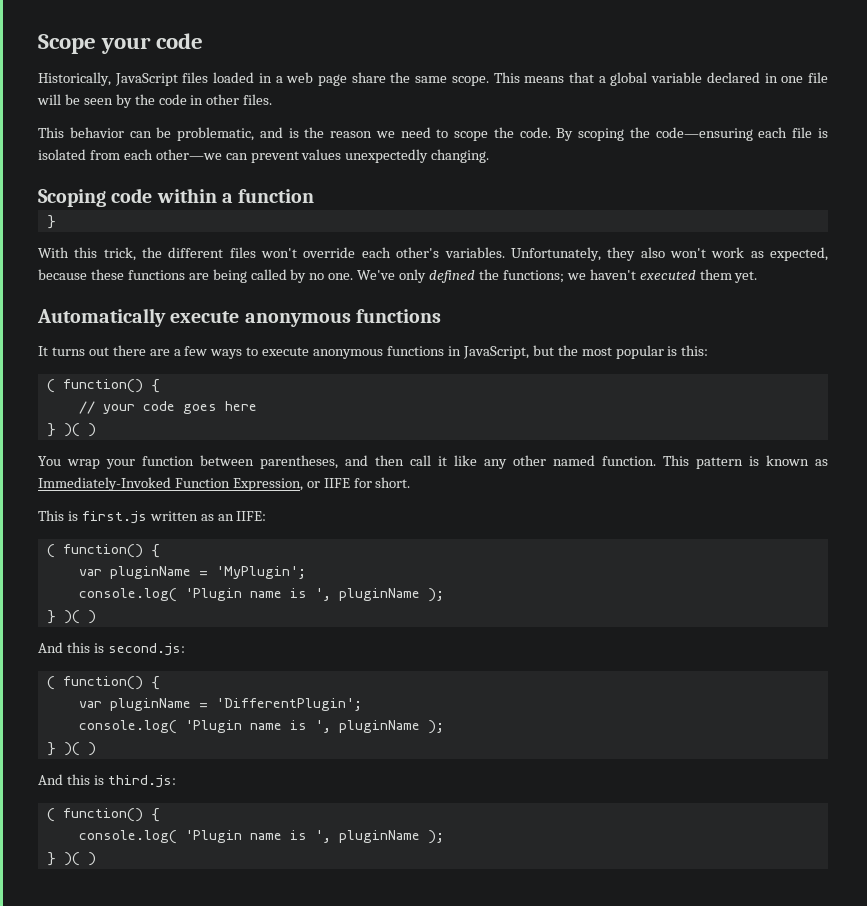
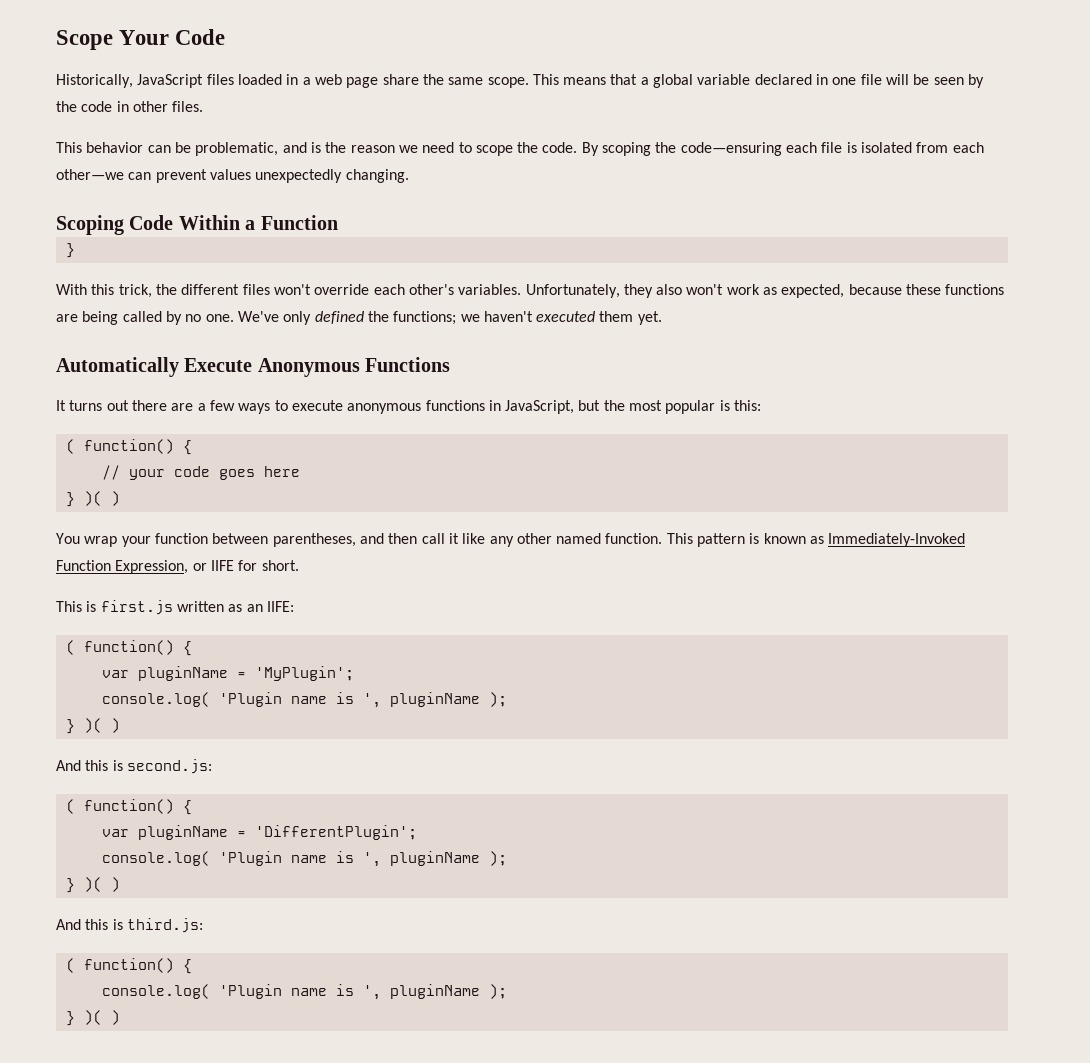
- Scope your code
+ Scope Your Code
- Scoping code within a function
+ Scoping Code Within a Function
- Automatically execute anonymous functions
+ Automatically Execute Anonymous Functions

